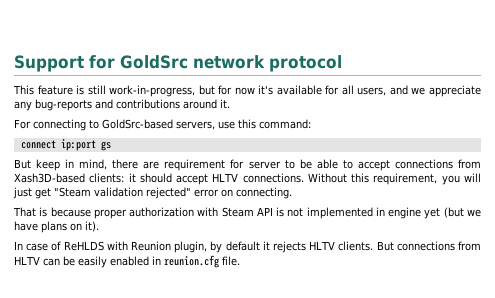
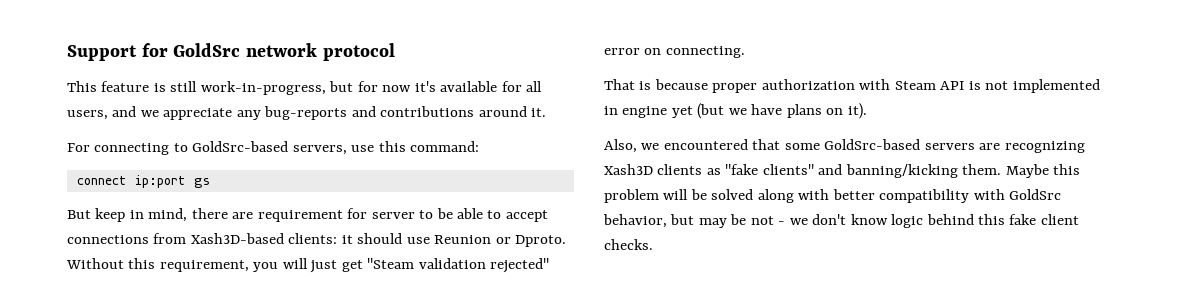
- But keep in mind, there are requirement for server to be able to accept connections from Xash3D-based clients: it should accept HLTV connections.
+ But keep in mind, there are requirement for server to be able to accept connections from Xash3D-based clients: it should use Reunion or Dproto.
- In case of ReHLDS with Reunion plugin, by default it rejects HLTV clients. But connections from HLTV can be easily enabled in reunion.cfg file.
+ Also, we encountered that some GoldSrc-based servers are recognizing Xash3D clients as "fake clients" and banning/kicking them. Maybe this problem will be solved along with better compatibility with GoldSrc behavior, but may be not - we don't know logic behind this fake client checks.

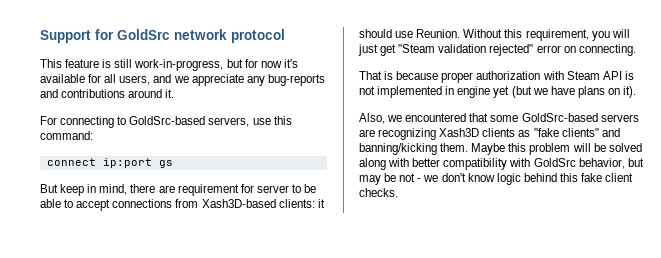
- But keep in mind, there are requirement for server to be able to accept connections from Xash3D-based clients: it should use Reunion or Dproto.
+ But keep in mind, there are requirement for server to be able to accept connections from Xash3D-based clients: it should use Reunion.

